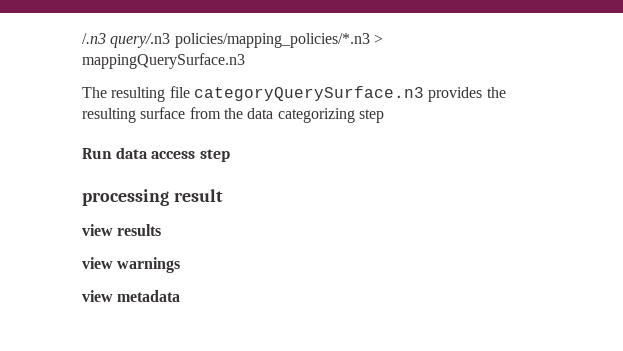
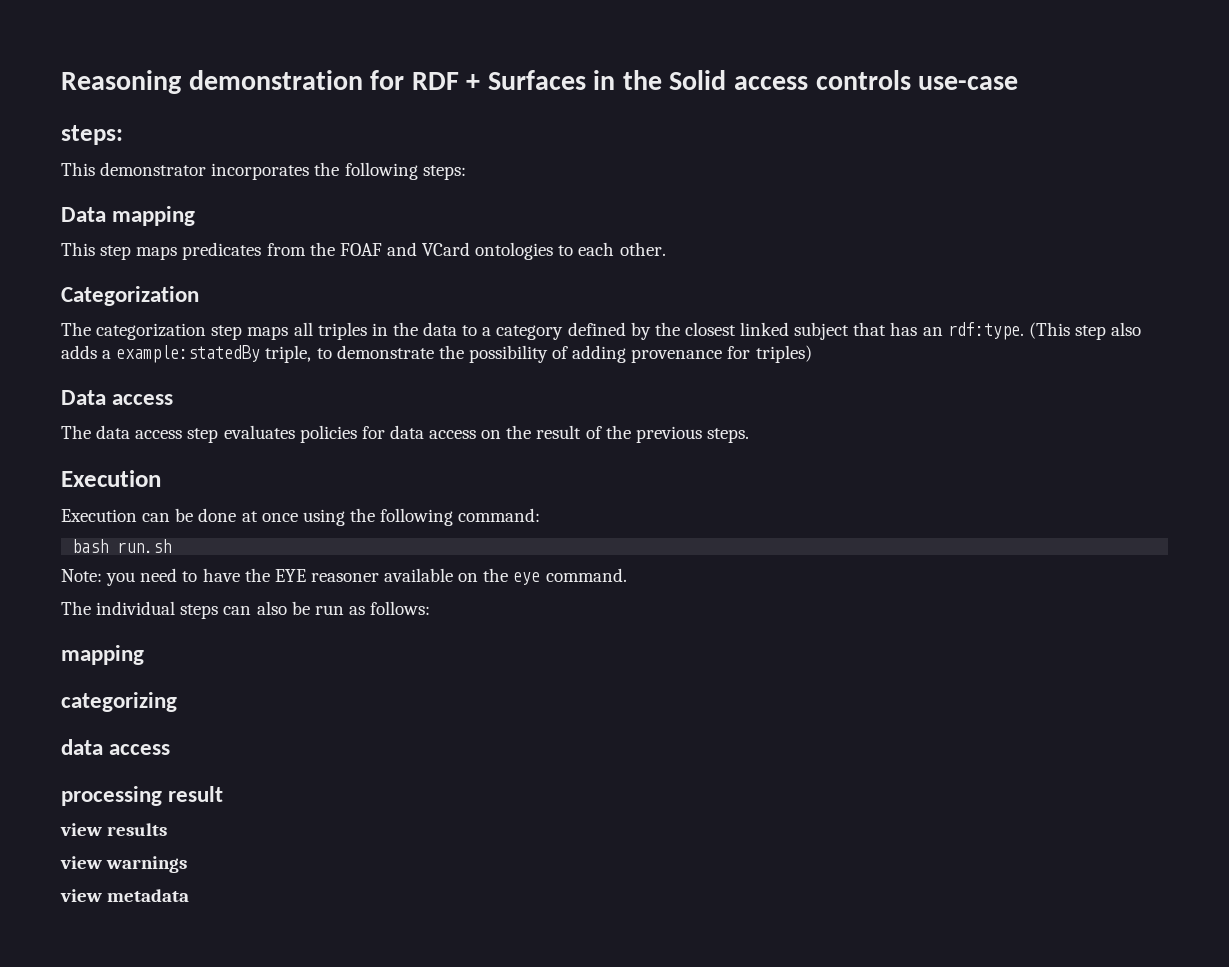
- /.n3 query/.n3 policies/mapping_policies/*.n3 > mappingQuerySurface.n3
- The resulting file categoryQuerySurface.n3 provides the resulting surface from the data categorizing step
- Run data access step
+ Reasoning demonstration for RDF + Surfaces in the Solid access controls use-case
+ steps:
+ This demonstrator incorporates the following steps:
+ Data mapping
+ This step maps predicates from the FOAF and VCard ontologies to each other.
+ Categorization
+ The categorization step maps all triples in the data to a category defined by the closest linked subject that has an rdf:type. (This step also adds a example:statedBy triple, to demonstrate the possibility of adding provenance for triples)
+ Data access
+ The data access step evaluates policies for data access on the result of the previous steps.
+ Execution
+ Execution can be done at once using the following command:
+ bash run.sh
+ Note: you need to have the EYE reasoner available on the eye command.
+ The individual steps can also be run as follows:
+ mapping
+ categorizing
+ data access

